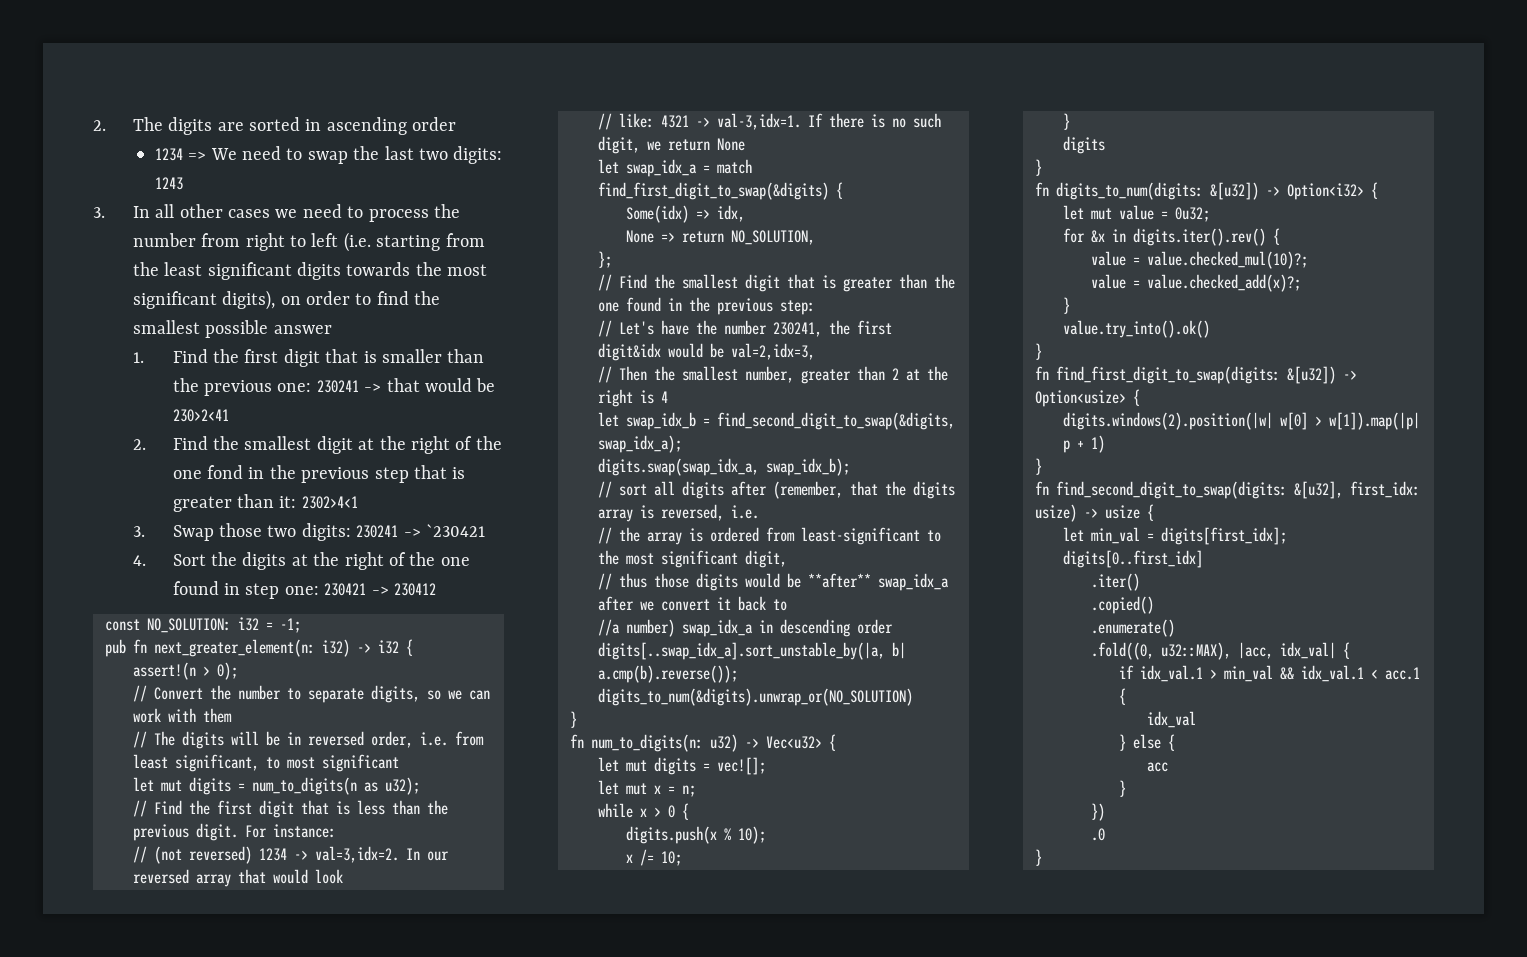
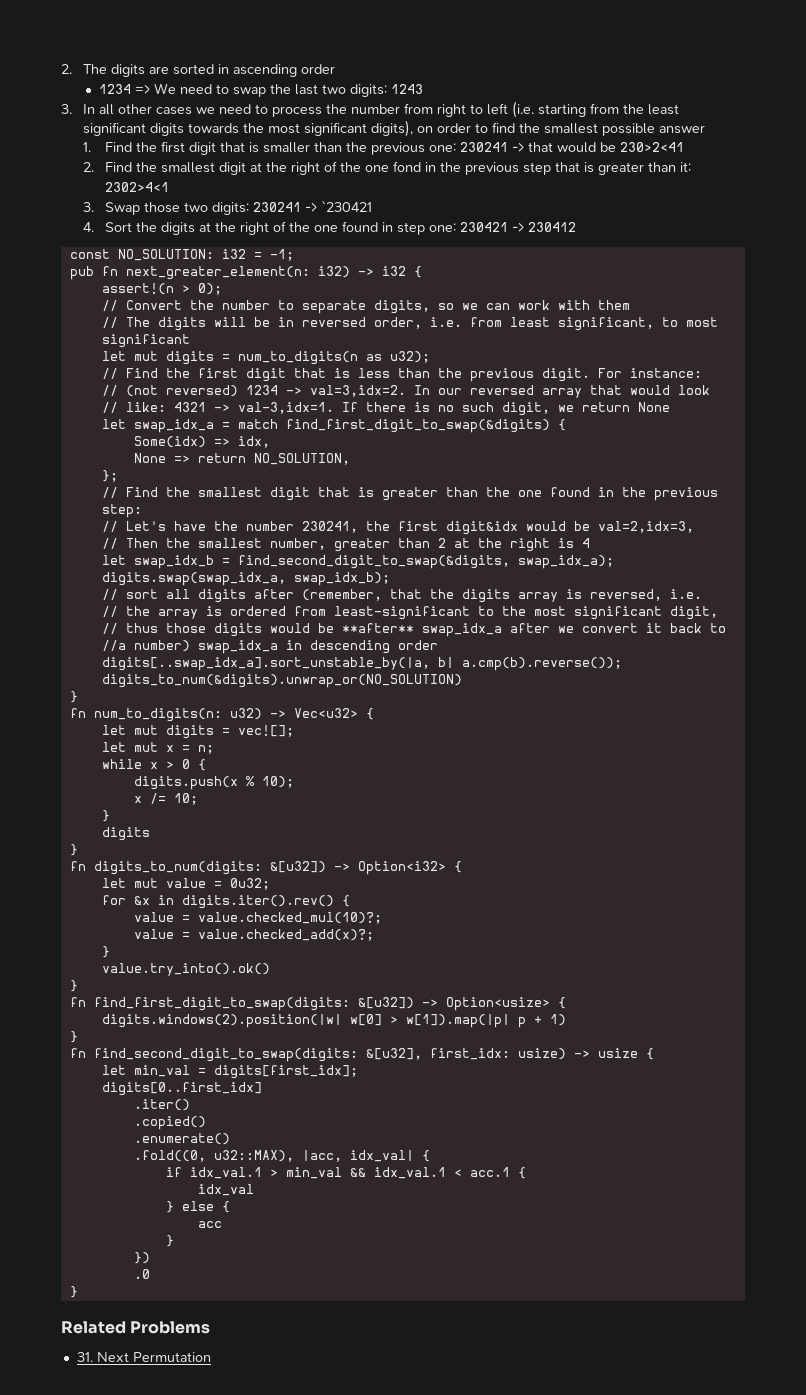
+ Related Problems
+ 31. Next Permutation

